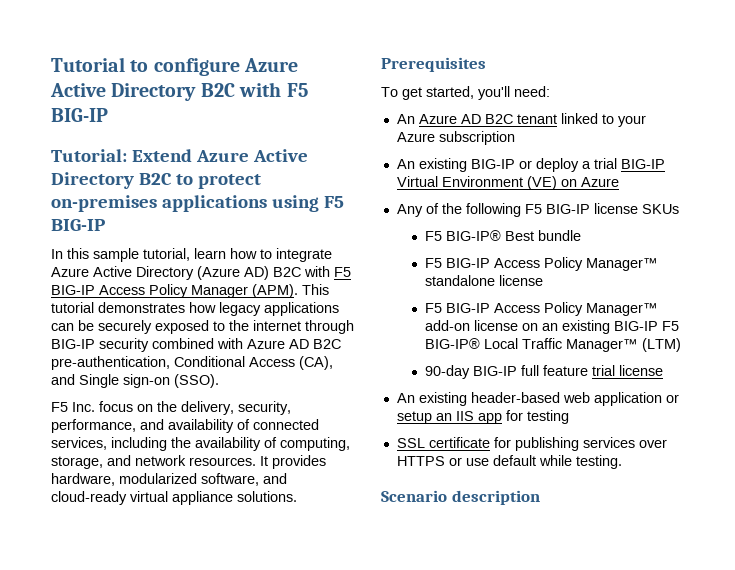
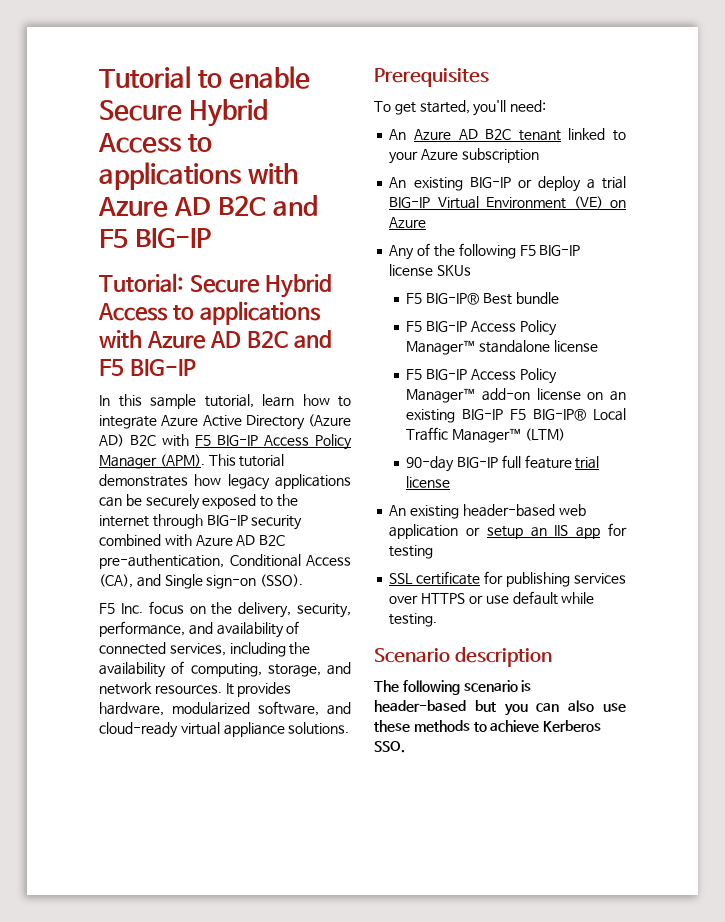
- Tutorial to configure Azure Active Directory B2C with F5 BIG-IP
- Tutorial: Extend Azure Active Directory B2C to protect on-premises applications using F5 BIG-IP
+ Tutorial to enable Secure Hybrid Access to applications with Azure AD B2C and F5 BIG-IP
+ Tutorial: Secure Hybrid Access to applications with Azure AD B2C and F5 BIG-IP
+ The following scenario is header-based but you can also use these methods to achieve Kerberos SSO.

